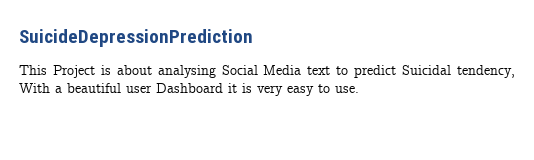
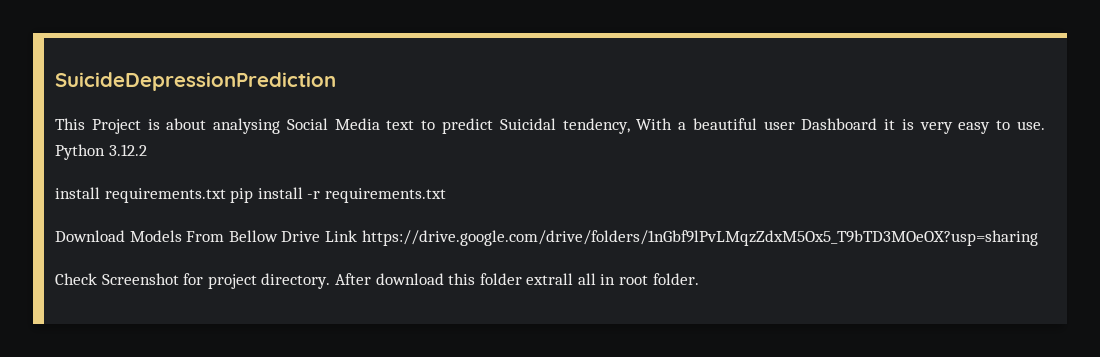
+ Python 3.12.2
+ install requirements.txt pip install -r requirements.txt
+ Download Models From Bellow Drive Link https://drive.google.com/drive/folders/1nGbf9lPvLMqzZdxM5Ox5_T9bTD3MOeOX?usp=sharing
+ Check Screenshot for project directory. After download this folder extrall all in root folder.

